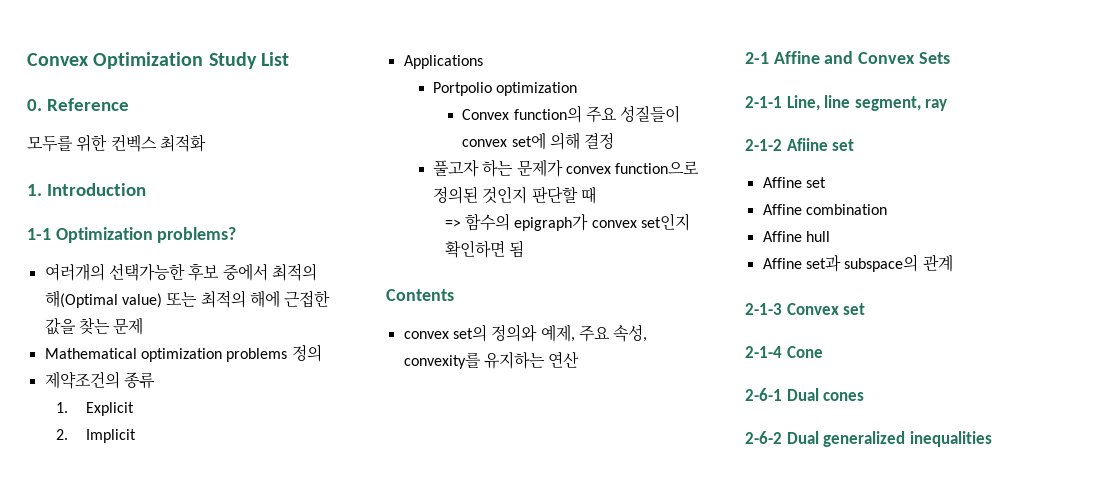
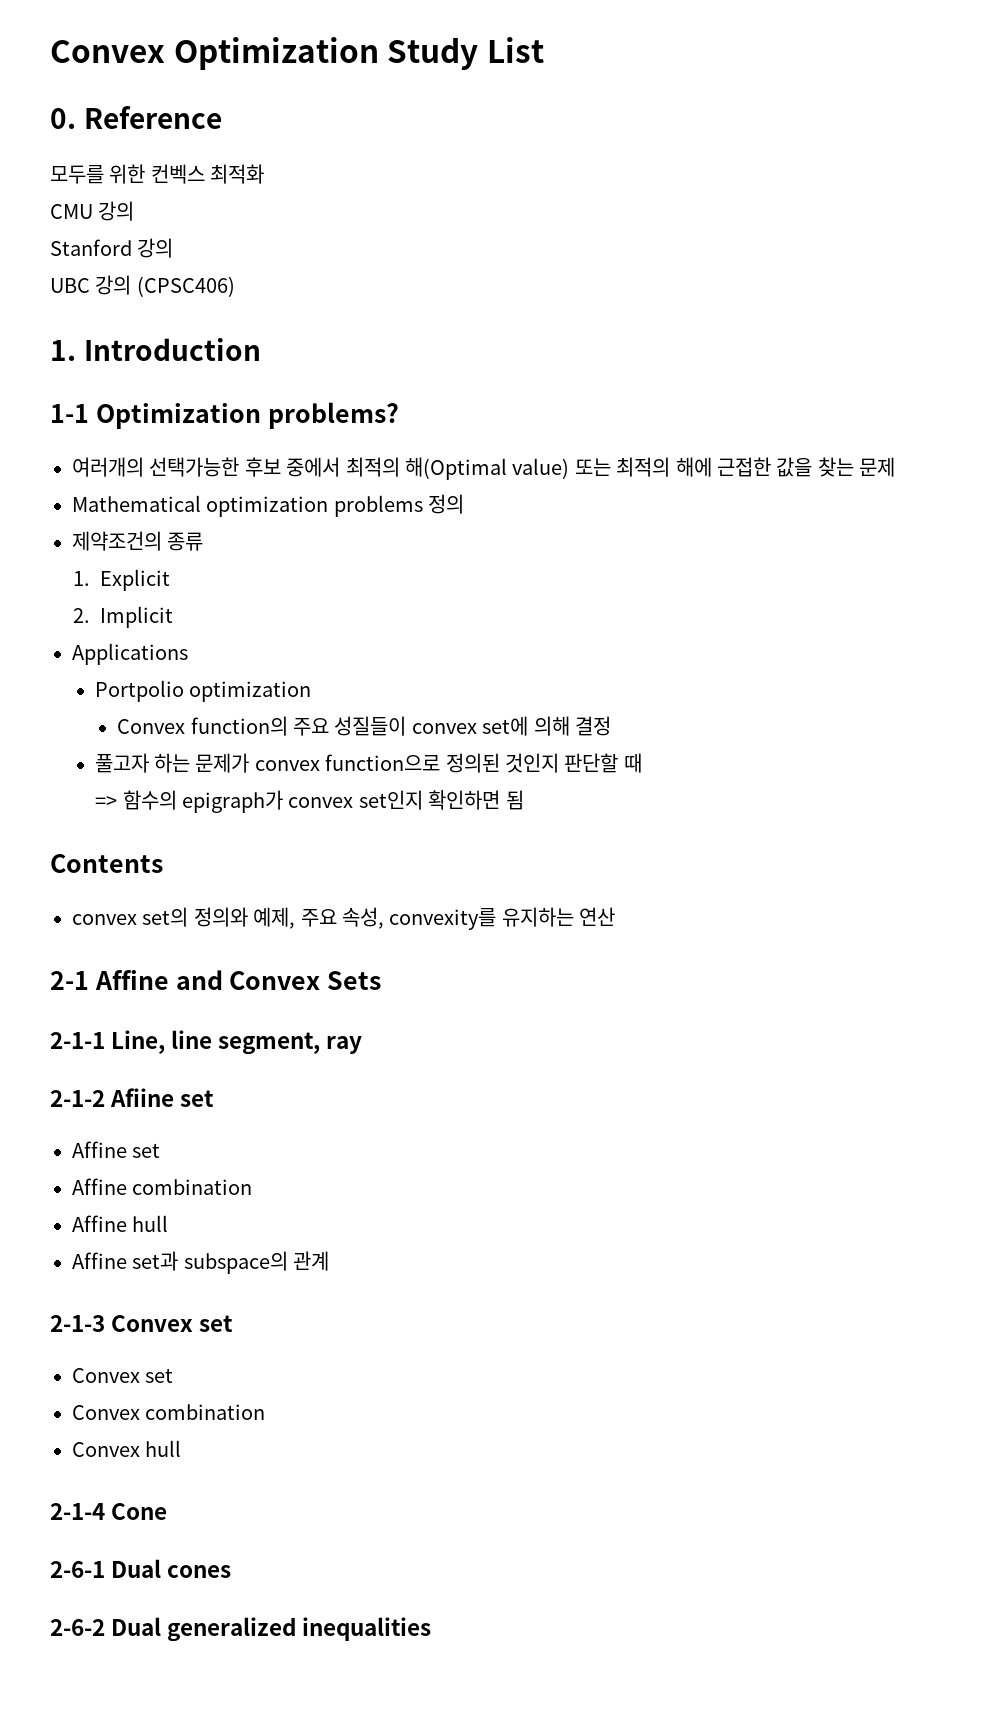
+ CMU 강의
+ Stanford 강의
+ UBC 강의 (CPSC406)
  2-1-3 Convex set
+ Convex set
+ Convex combination
+ Convex hull

